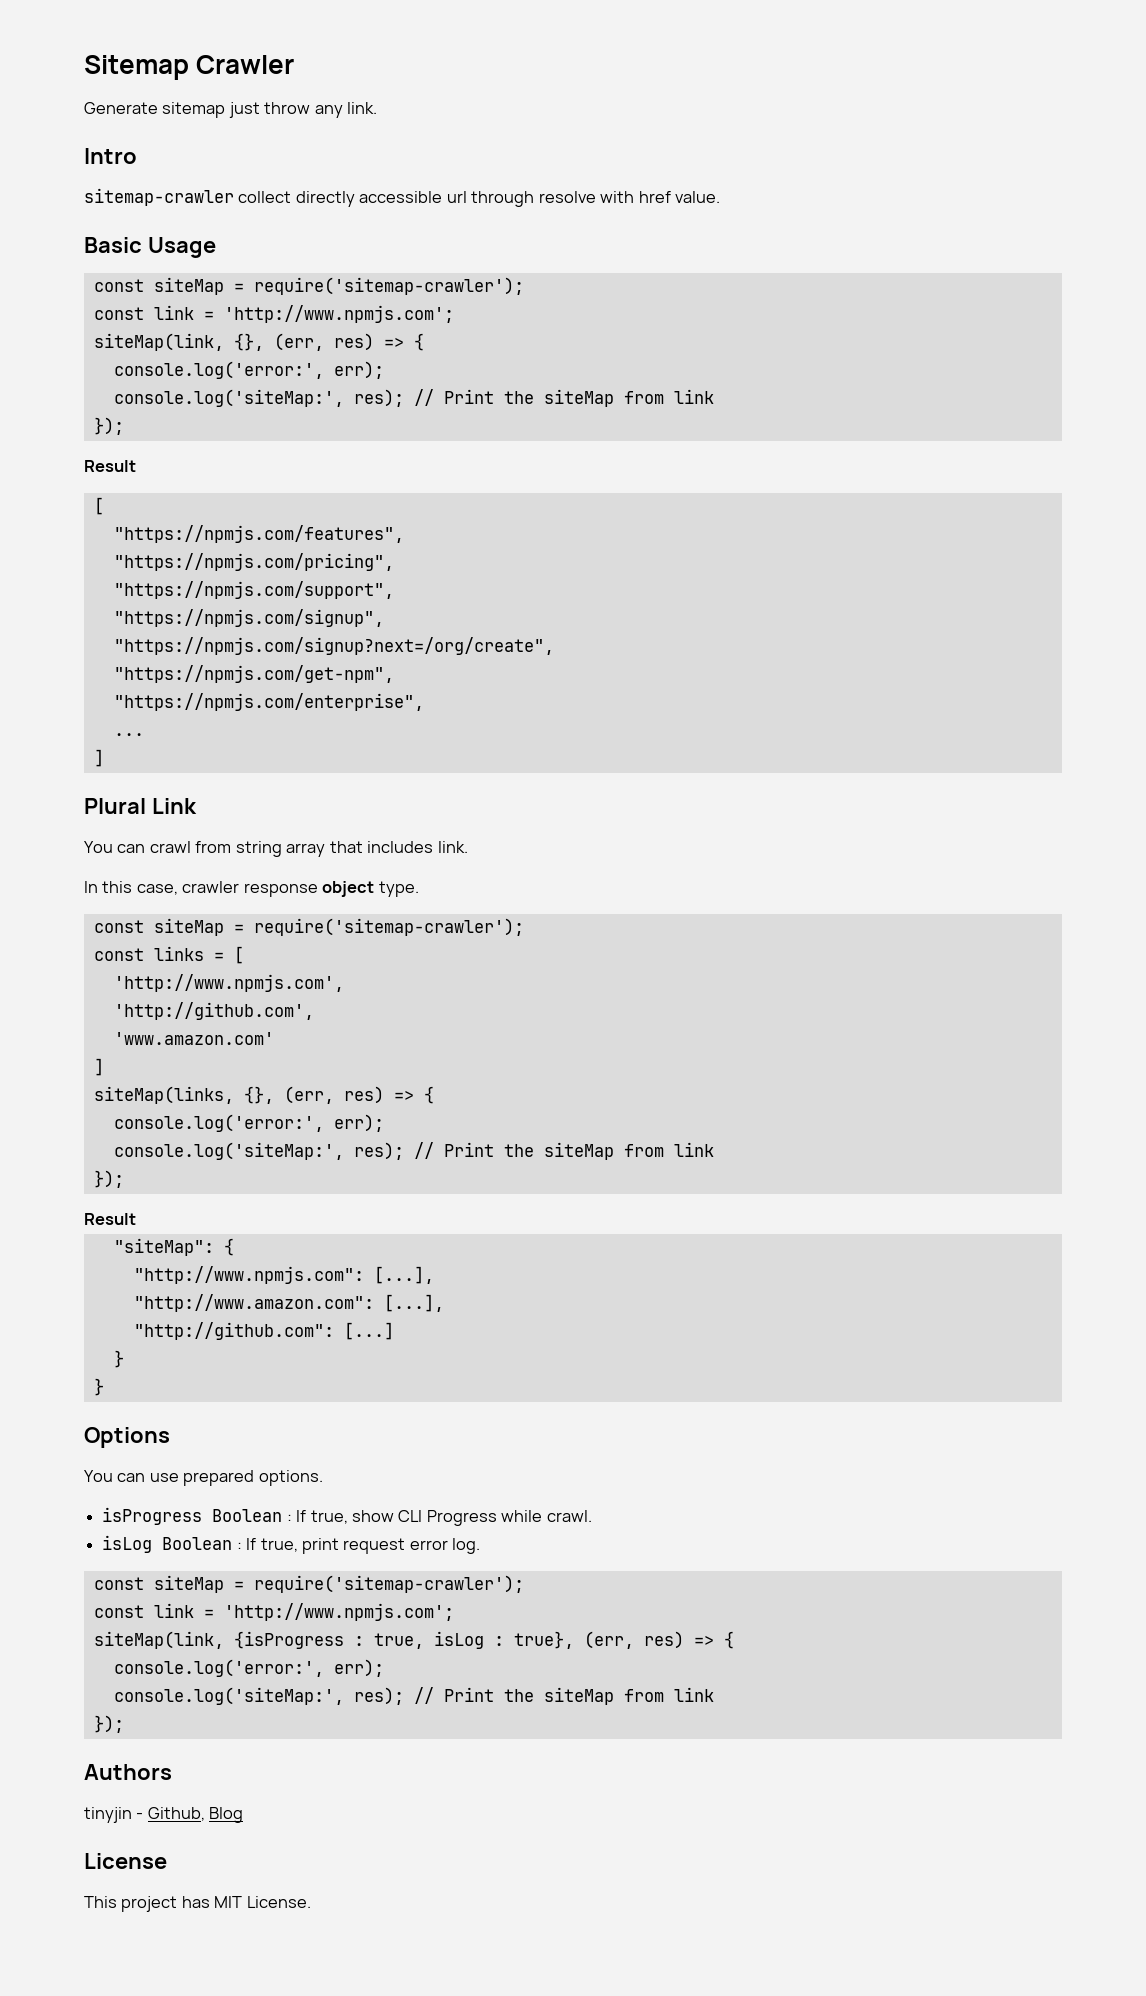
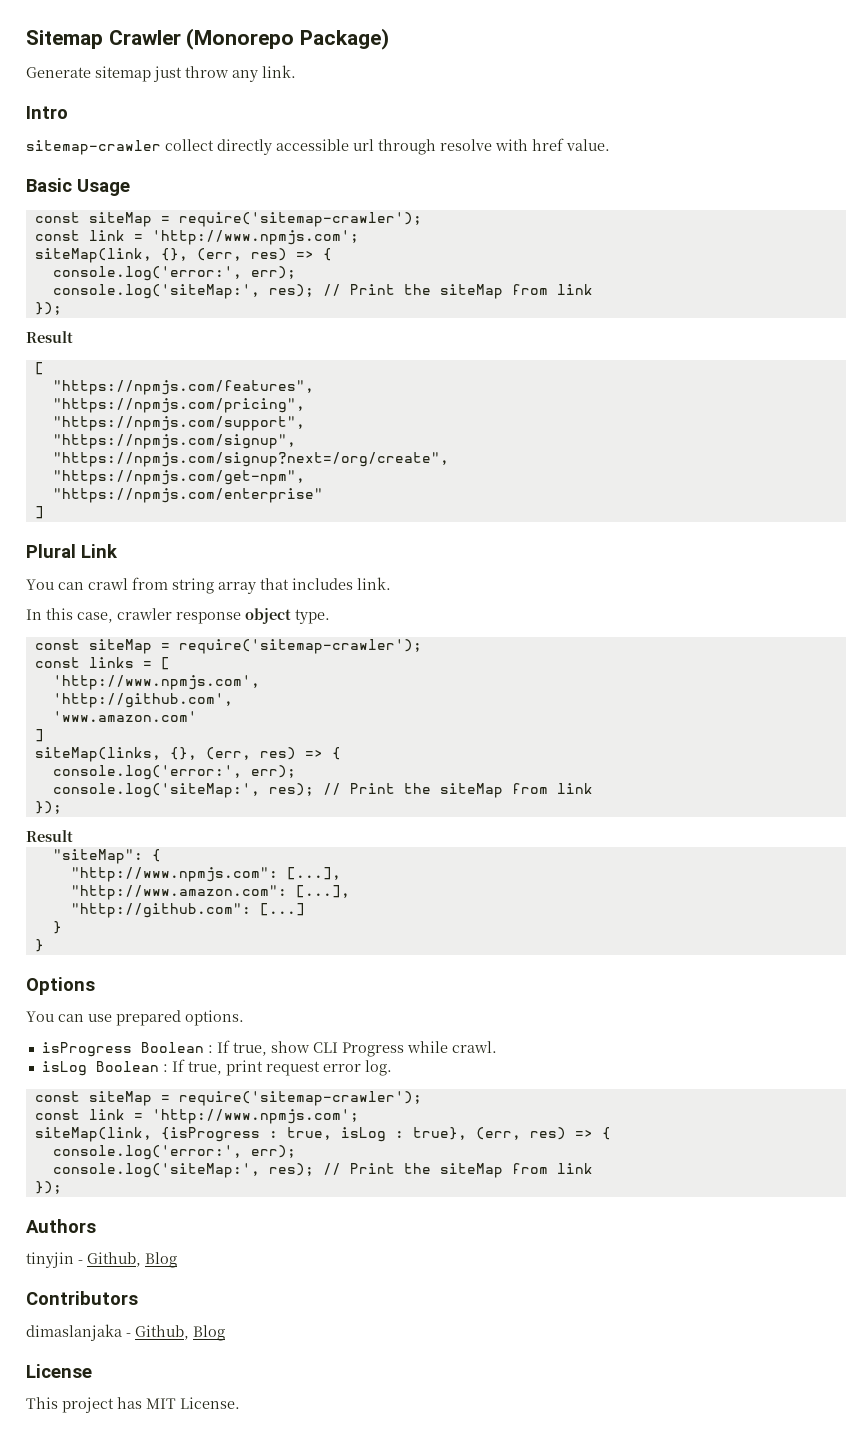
- Sitemap Crawler
+ Sitemap Crawler (Monorepo Package)
- "https://npmjs.com/enterprise",
- ...
+ "https://npmjs.com/enterprise"
+ Contributors
+ dimaslanjaka - Github, Blog

